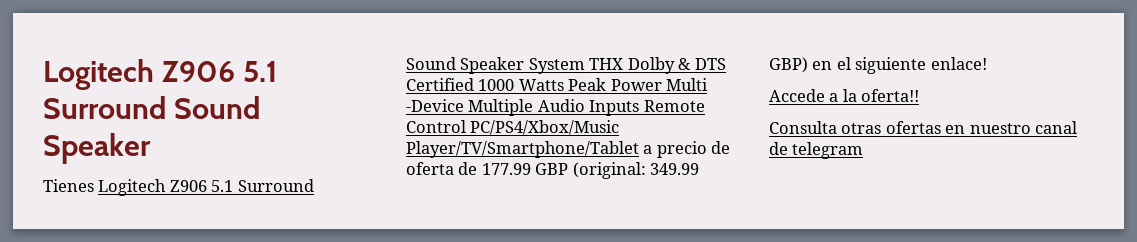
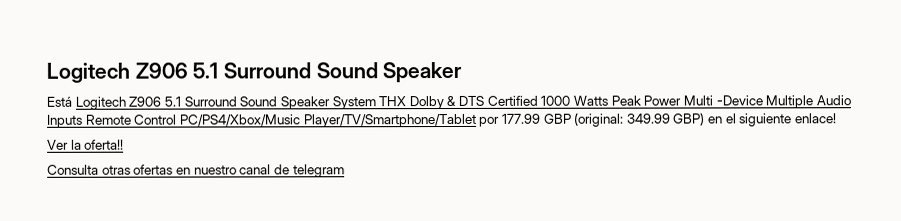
- Tienes Logitech Z906 5.1 Surround Sound Speaker System THX Dolby & DTS Certified 1000 Watts Peak Power Multi -Device Multiple Audio Inputs Remote Control PC/PS4/Xbox/Music Player/TV/Smartphone/Tablet a precio de oferta de 177.99 GBP (original: 349.99 GBP) en el siguiente enlace!
+ Está Logitech Z906 5.1 Surround Sound Speaker System THX Dolby & DTS Certified 1000 Watts Peak Power Multi -Device Multiple Audio Inputs Remote Control PC/PS4/Xbox/Music Player/TV/Smartphone/Tablet por 177.99 GBP (original: 349.99 GBP) en el siguiente enlace!
- Accede a la oferta!!
+ Ver la oferta!!

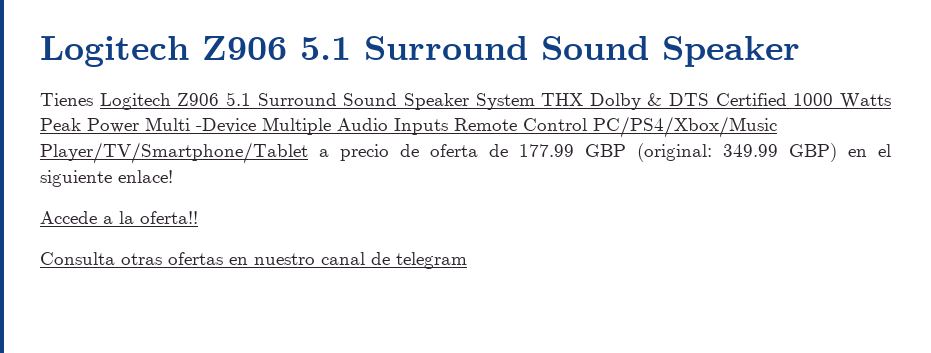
- Está Logitech Z906 5.1 Surround Sound Speaker System THX Dolby & DTS Certified 1000 Watts Peak Power Multi -Device Multiple Audio Inputs Remote Control PC/PS4/Xbox/Music Player/TV/Smartphone/Tablet por 177.99 GBP (original: 349.99 GBP) en el siguiente enlace!
+ Tienes Logitech Z906 5.1 Surround Sound Speaker System THX Dolby & DTS Certified 1000 Watts Peak Power Multi -Device Multiple Audio Inputs Remote Control PC/PS4/Xbox/Music Player/TV/Smartphone/Tablet a precio de oferta de 177.99 GBP (original: 349.99 GBP) en el siguiente enlace!
- Ver la oferta!!
+ Accede a la oferta!!

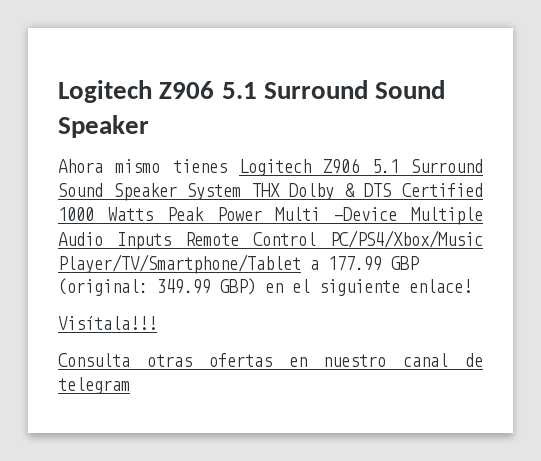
- Tienes Logitech Z906 5.1 Surround Sound Speaker System THX Dolby & DTS Certified 1000 Watts Peak Power Multi -Device Multiple Audio Inputs Remote Control PC/PS4/Xbox/Music Player/TV/Smartphone/Tablet a precio de oferta de 177.99 GBP (original: 349.99 GBP) en el siguiente enlace!
+ Ahora mismo tienes Logitech Z906 5.1 Surround Sound Speaker System THX Dolby & DTS Certified 1000 Watts Peak Power Multi -Device Multiple Audio Inputs Remote Control PC/PS4/Xbox/Music Player/TV/Smartphone/Tablet a 177.99 GBP (original: 349.99 GBP) en el siguiente enlace!
- Accede a la oferta!!
+ Visítala!!!

